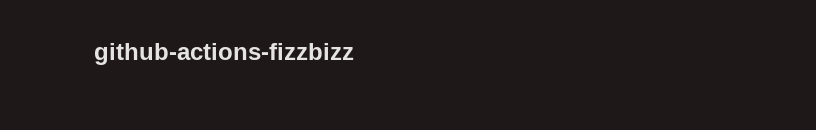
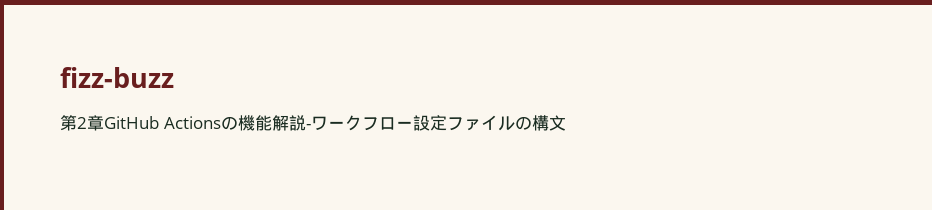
- github-actions-fizzbizz
+ fizz-buzz
+ 第2章GitHub Actionsの機能解説-ワークフロー設定ファイルの構文

